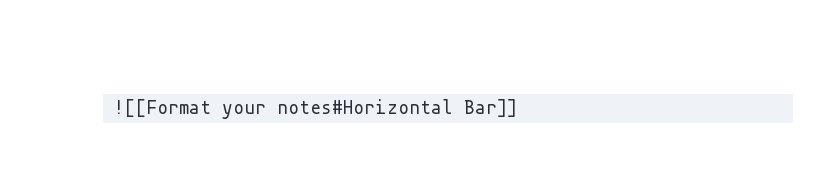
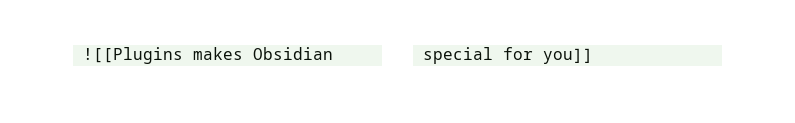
- ![[Format your notes#Horizontal Bar]]
+ ![[Plugins makes Obsidian special for you]]

